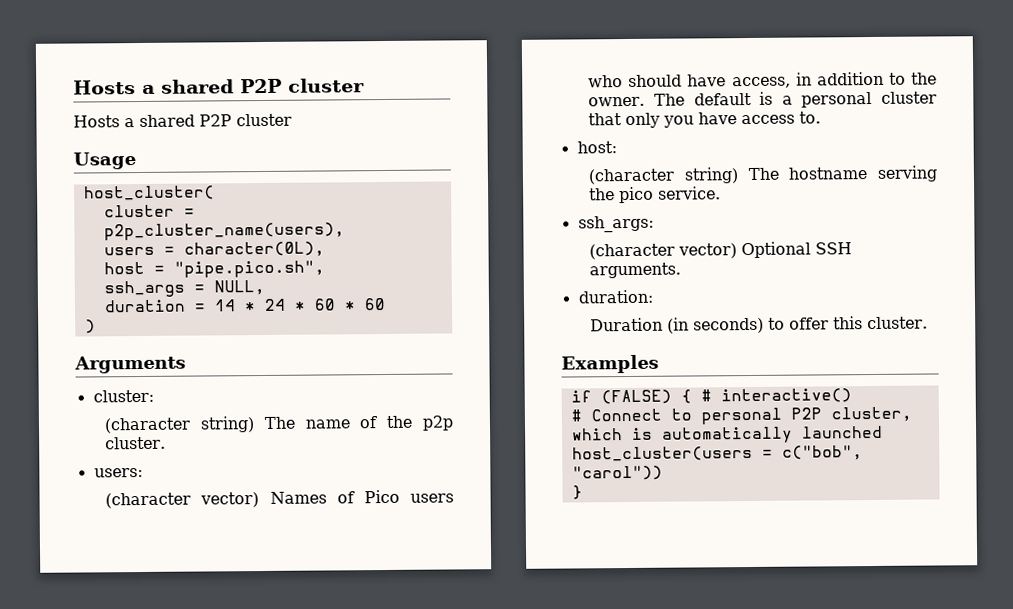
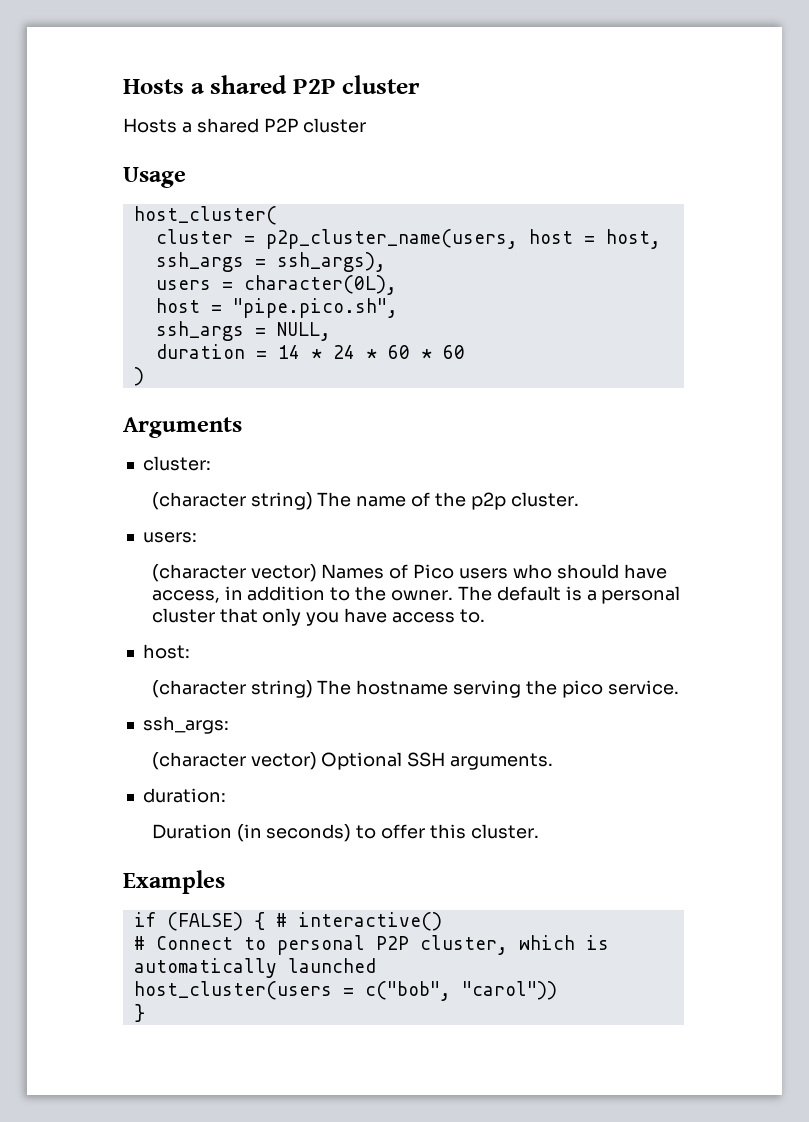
- cluster = p2p_cluster_name(users),
+ cluster = p2p_cluster_name(users, host = host, ssh_args = ssh_args),

